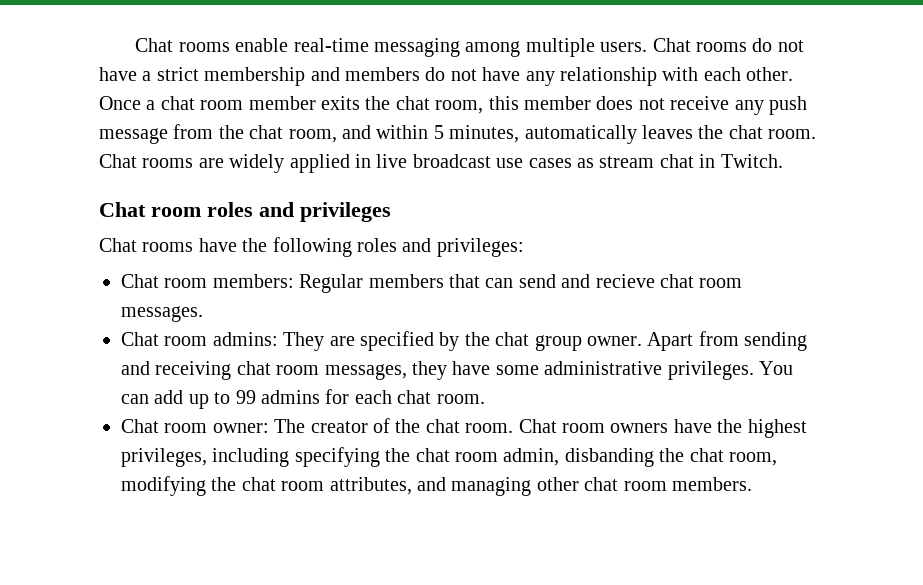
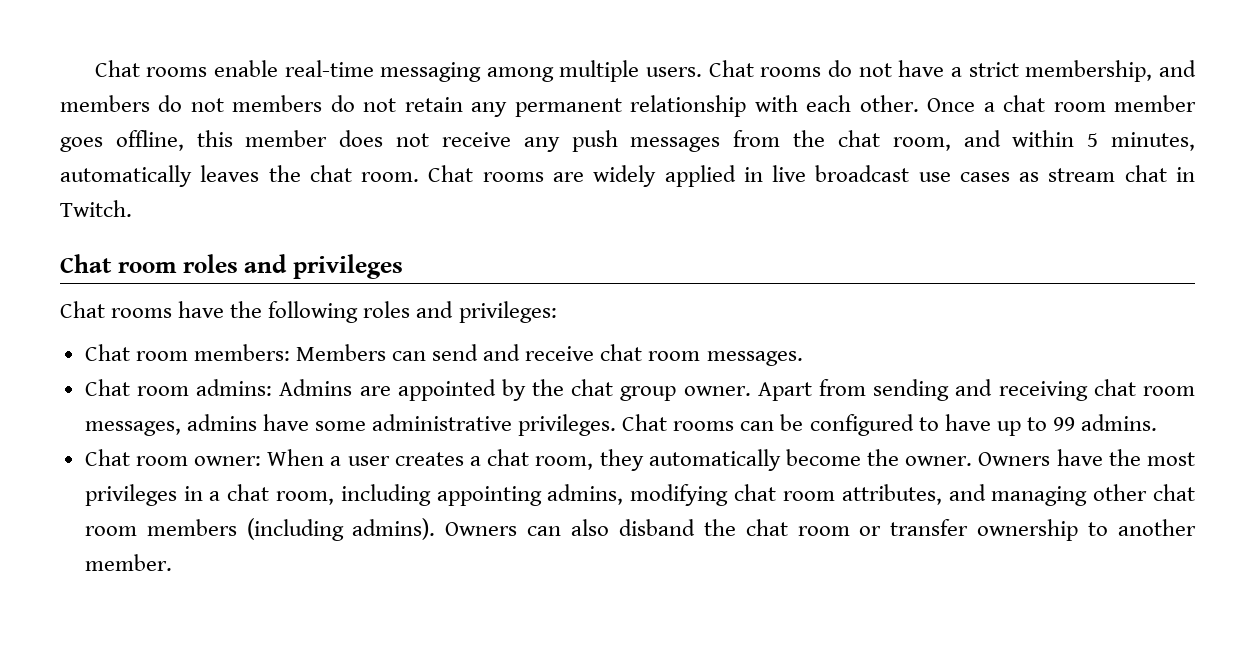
- Chat rooms do not have a strict membership and members do not have any relationship with each other.
+ Chat rooms do not have a strict membership, and members do not members do not retain any permanent relationship with each other.
- Once a chat room member exits the chat room, this member does not receive any push message from the chat room, and within 5 minutes, automatically leaves the chat room.
+ Once a chat room member goes offline, this member does not receive any push messages from the chat room, and within 5 minutes, automatically leaves the chat room.
- Chat room members: Regular members that can send and recieve chat room messages.
+ Chat room members: Members can send and receive chat room messages.
- Chat room admins: They are specified by the chat group owner.
+ Chat room admins: Admins are appointed by the chat group owner.
- Apart from sending and receiving chat room messages, they have some administrative privileges.
+ Apart from sending and receiving chat room messages, admins have some administrative privileges.
- You can add up to 99 admins for each chat room.
- Chat room owner: The creator of the chat room. Chat room owners have the highest privileges, including specifying the chat room admin, disbanding the chat room, modifying the chat room attributes, and managing other chat room members.
+ Chat rooms can be configured to have up to 99 admins.
+ Chat room owner: When a user creates a chat room, they automatically become the owner. Owners have the most privileges in a chat room, including appointing admins, modifying chat room attributes, and managing other chat room members (including admins). Owners can also disband the chat room or transfer ownership to another member.

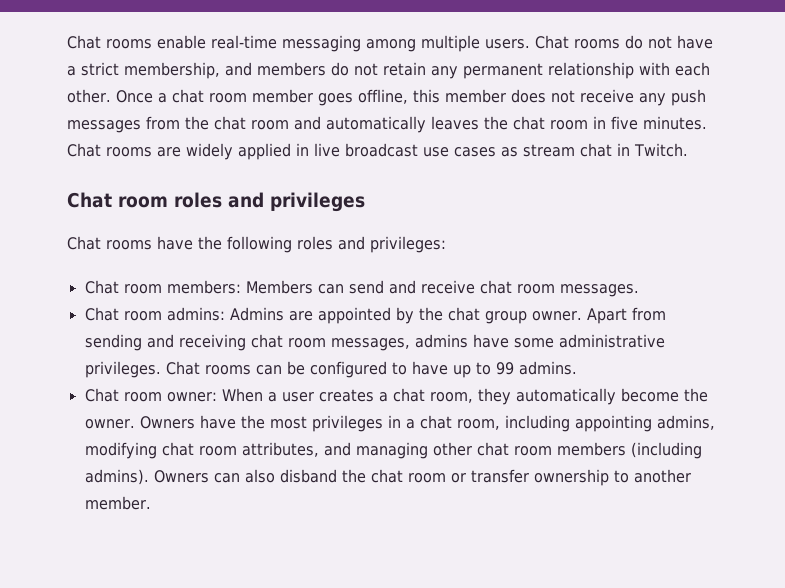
- Chat rooms do not have a strict membership, and members do not members do not retain any permanent relationship with each other.
+ Chat rooms do not have a strict membership, and members do not retain any permanent relationship with each other.
- Once a chat room member goes offline, this member does not receive any push messages from the chat room, and within 5 minutes, automatically leaves the chat room.
+ Once a chat room member goes offline, this member does not receive any push messages from the chat room and automatically leaves the chat room in five minutes.

